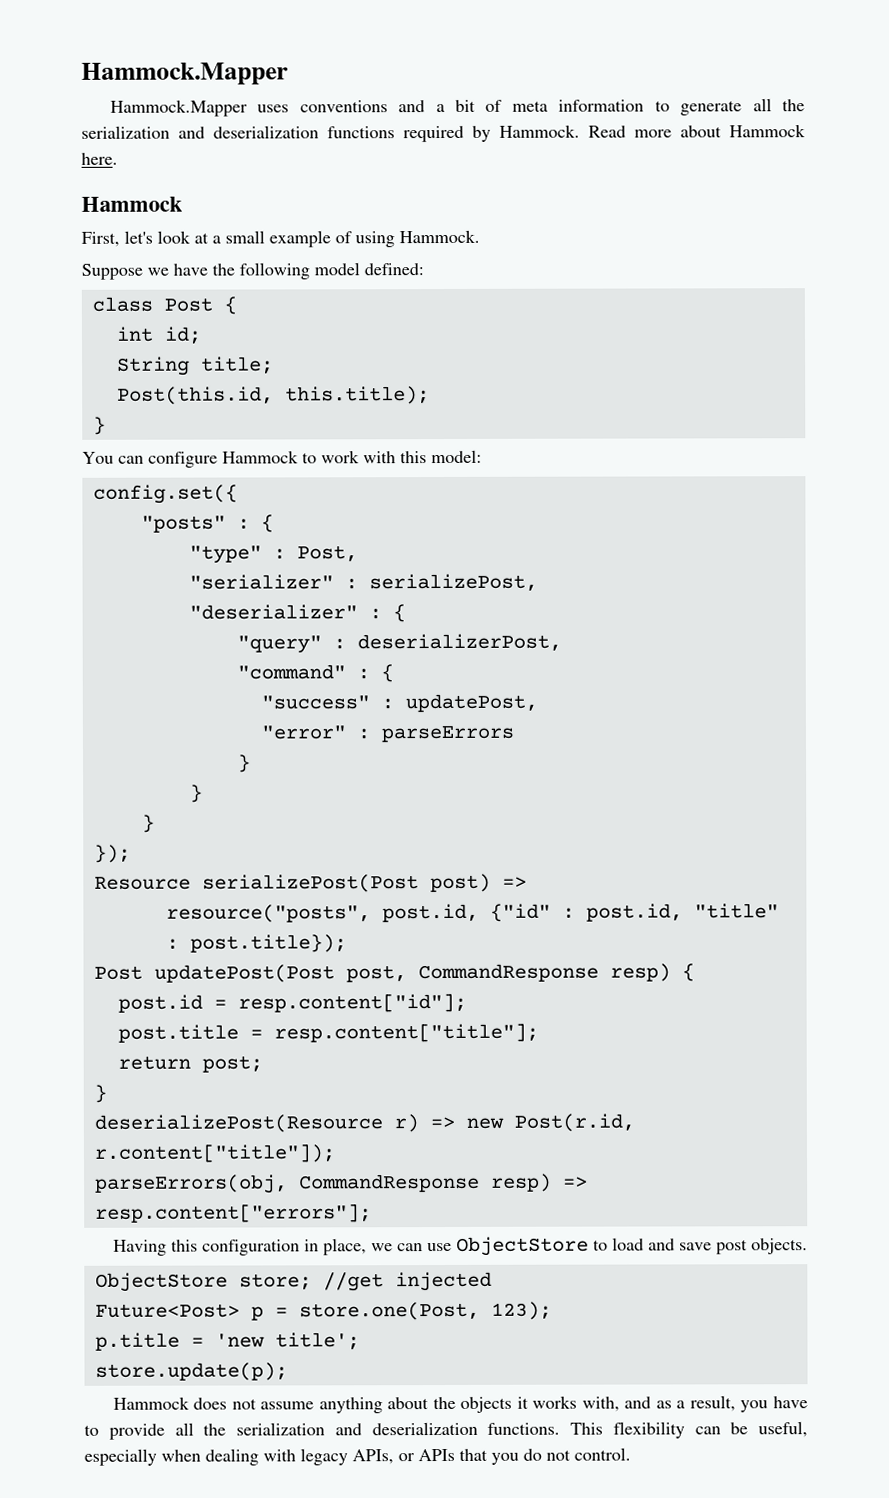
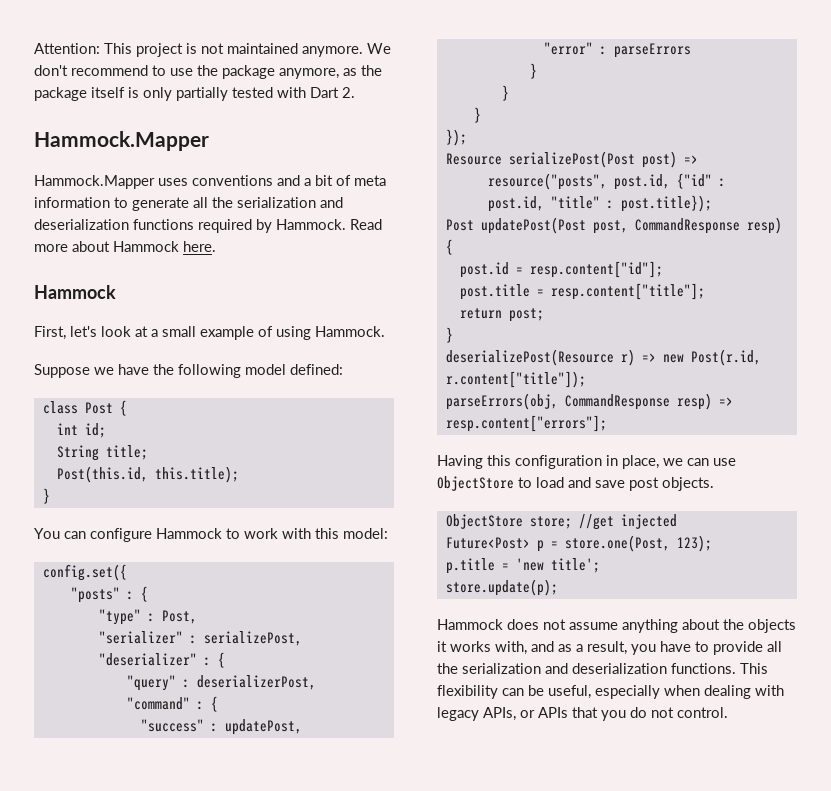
+ Attention: This project is not maintained anymore. We don't recommend to use the package anymore, as the package itself is only partially tested with Dart 2.

